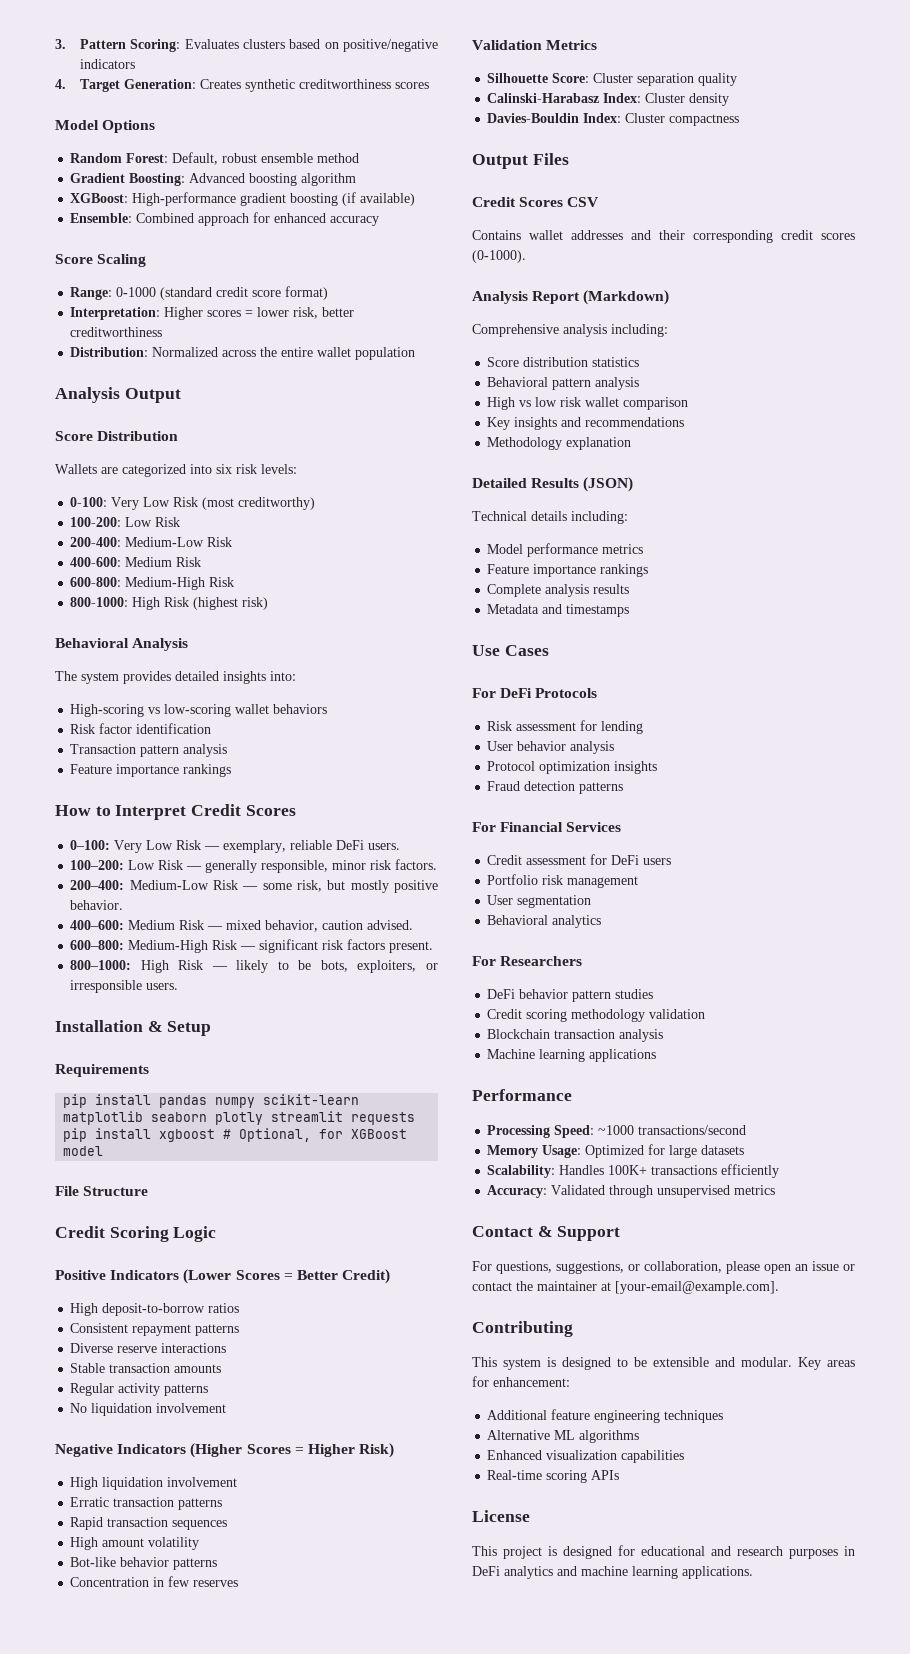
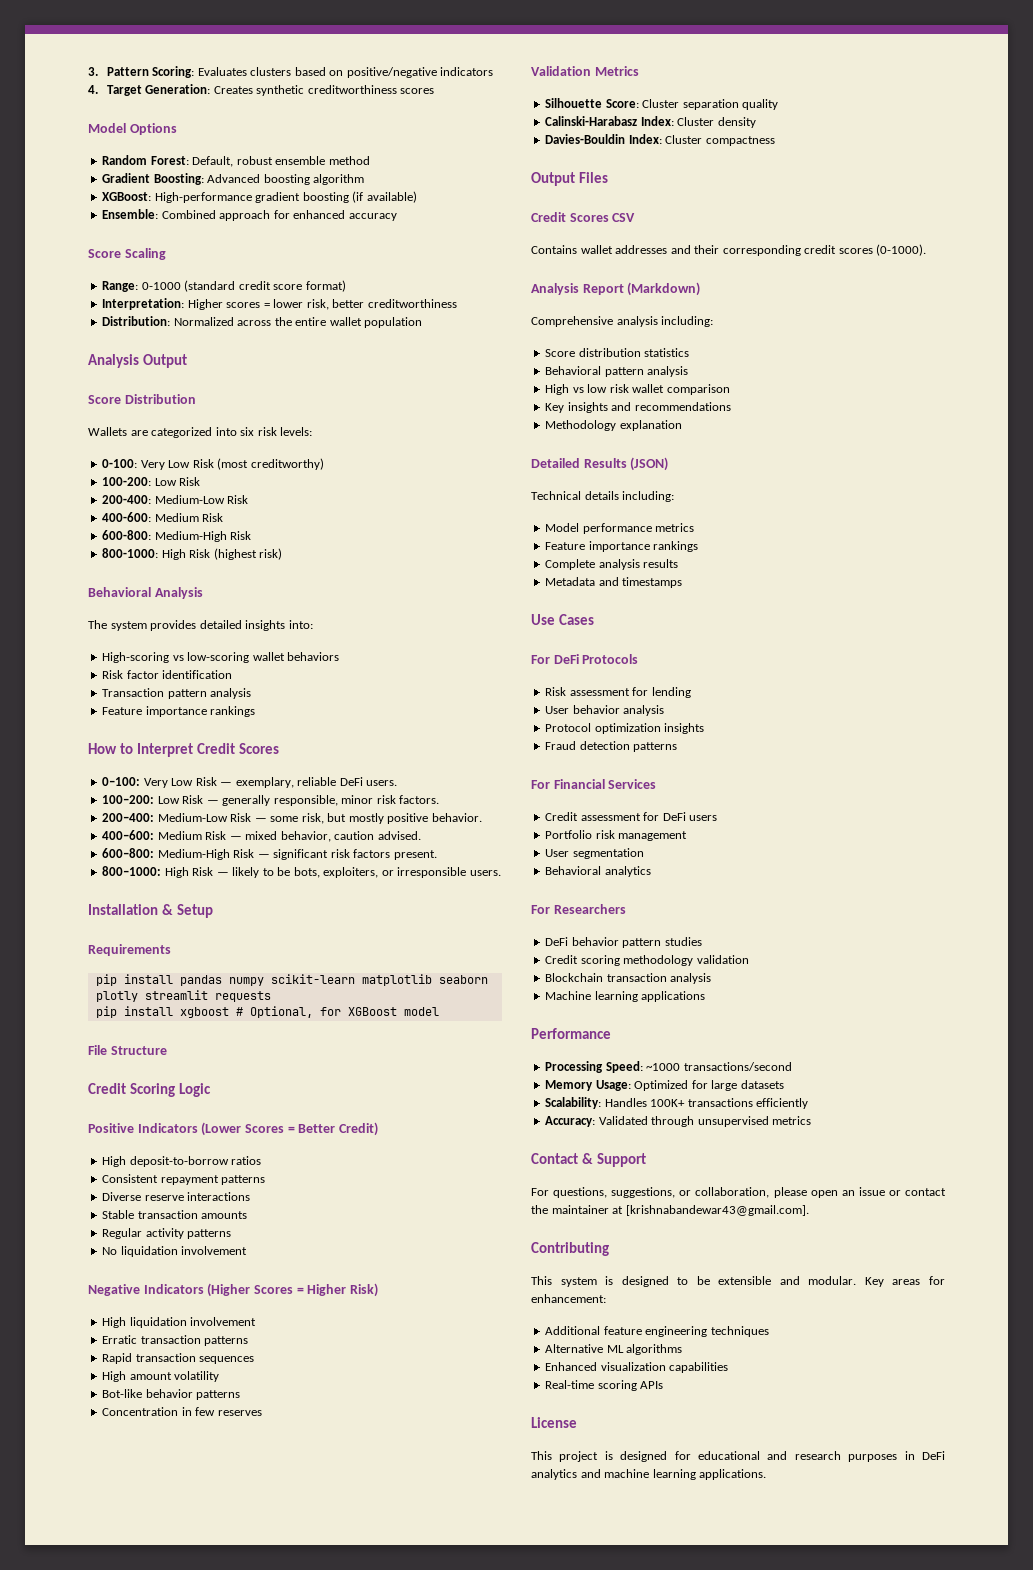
- For questions, suggestions, or collaboration, please open an issue or contact the maintainer at [your-email@example.com].
+ For questions, suggestions, or collaboration, please open an issue or contact the maintainer at [krishnabandewar43@gmail.com].

